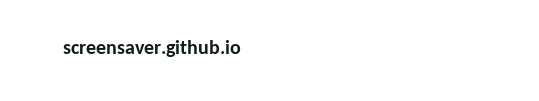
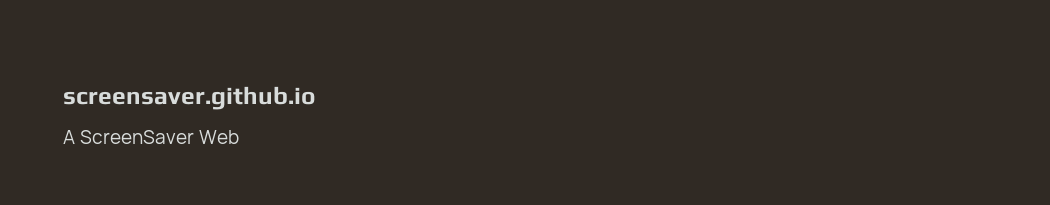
+ A ScreenSaver Web

